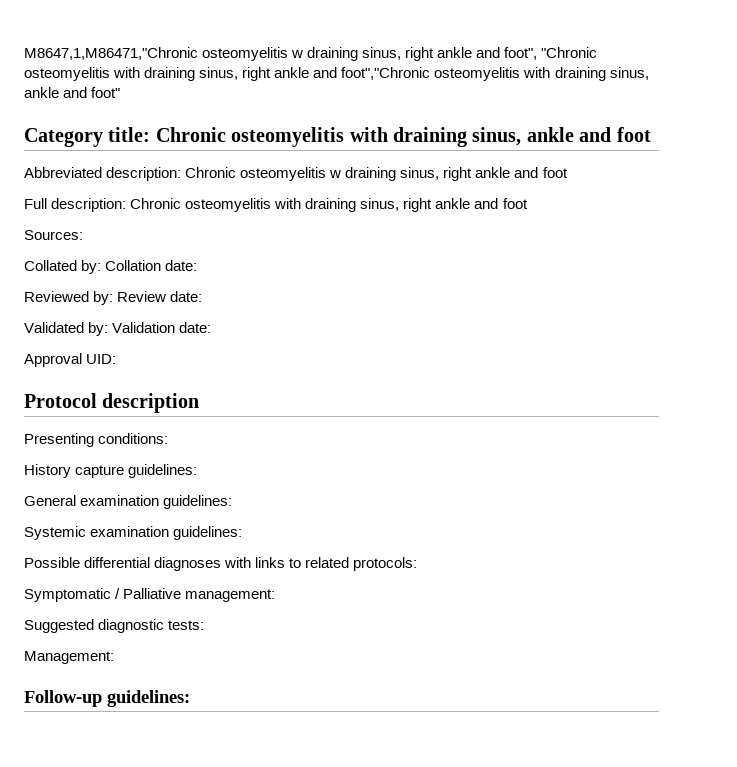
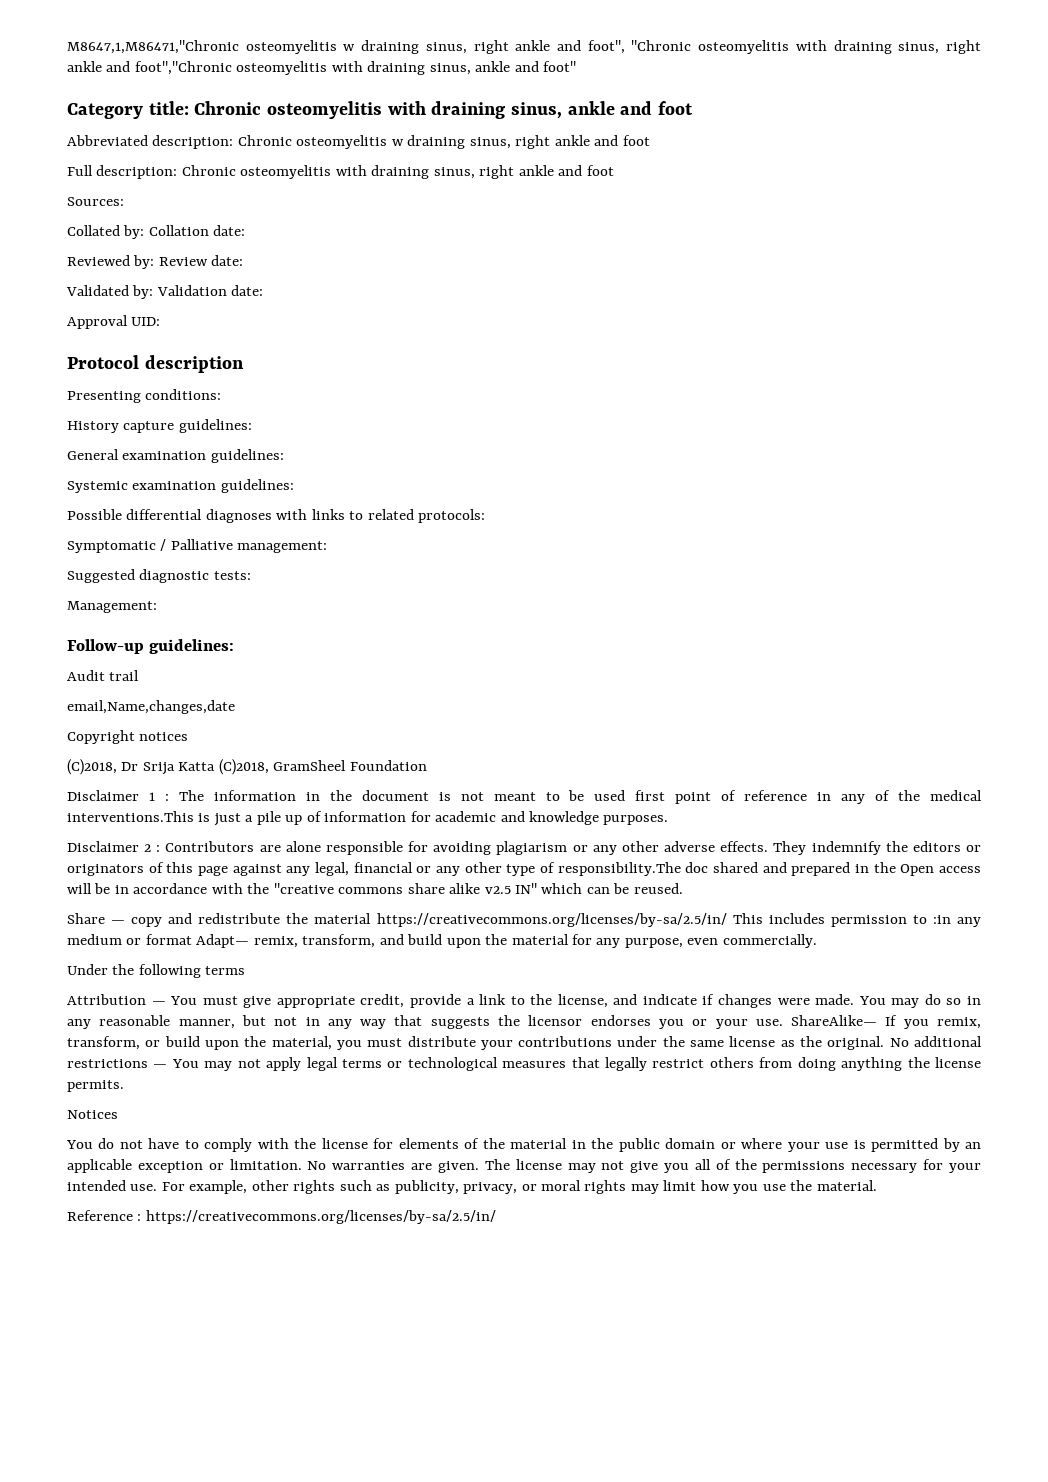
+ Audit trail
+ email,Name,changes,date
+ Copyright notices
+ (C)2018, Dr Srija Katta (C)2018, GramSheel Foundation
+ Disclaimer 1 : The information in the document is not meant to be used first point of reference in any of the medical interventions.This is just a pile up of information for academic and knowledge purposes.
+ Disclaimer 2 : Contributors are alone responsible for avoiding plagiarism or any other adverse effects. They indemnify the editors or originators of this page against any legal, financial or any other type of responsibility.The doc shared and prepared in the Open access will be in accordance with the "creative commons share alike v2.5 IN" which can be reused.
+ Share — copy and redistribute the material https://creativecommons.org/licenses/by-sa/2.5/in/ This includes permission to :in any medium or format Adapt— remix, transform, and build upon the material for any purpose, even commercially.
+ Under the following terms
+ Attribution — You must give appropriate credit, provide a link to the license, and indicate if changes were made. You may do so in any reasonable manner, but not in any way that suggests the licensor endorses you or your use. ShareAlike— If you remix, transform, or build upon the material, you must distribute your contributions under the same license as the original. No additional restrictions — You may not apply legal terms or technological measures that legally restrict others from doing anything the license permits.
+ Notices
+ You do not have to comply with the license for elements of the material in the public domain or where your use is permitted by an applicable exception or limitation. No warranties are given. The license may not give you all of the permissions necessary for your intended use. For example, other rights such as publicity, privacy, or moral rights may limit how you use the material.
+ Reference : https://creativecommons.org/licenses/by-sa/2.5/in/

